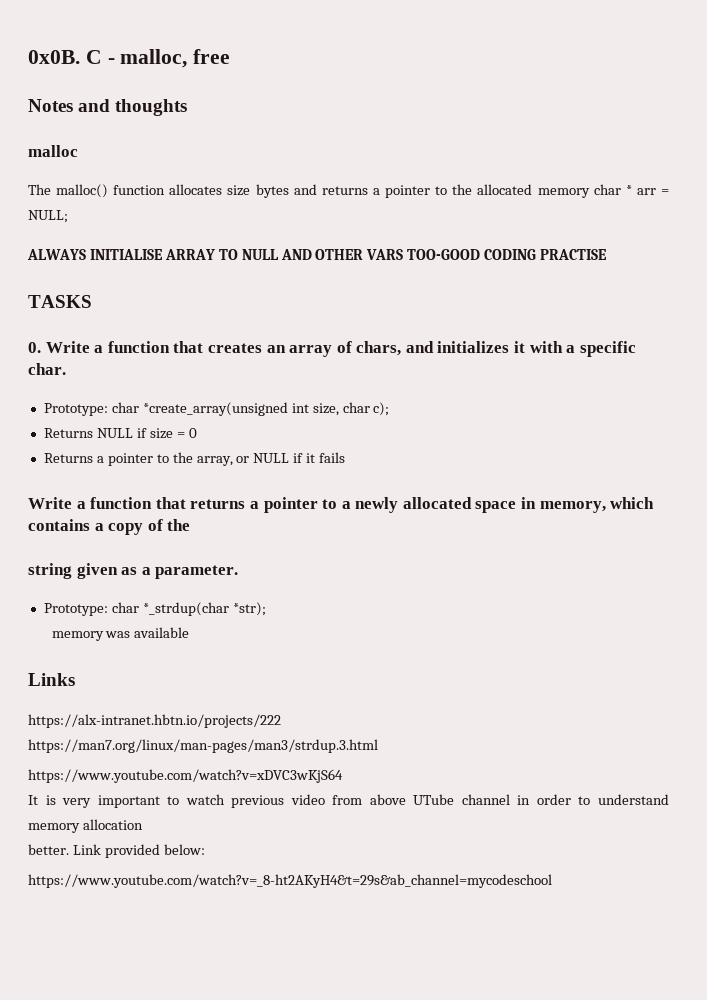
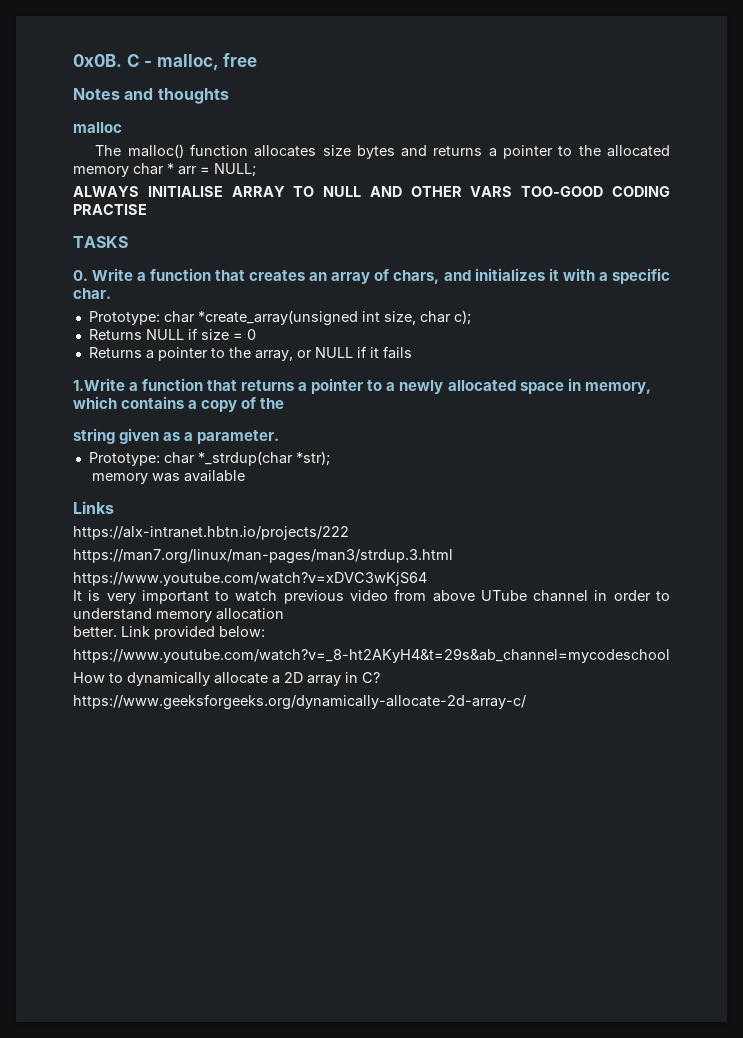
- Write a function that returns a pointer to a newly allocated space in memory, which contains a copy of the
+ 1.Write a function that returns a pointer to a newly allocated space in memory, which contains a copy of the
+ How to dynamically allocate a 2D array in C?
+ https://www.geeksforgeeks.org/dynamically-allocate-2d-array-c/

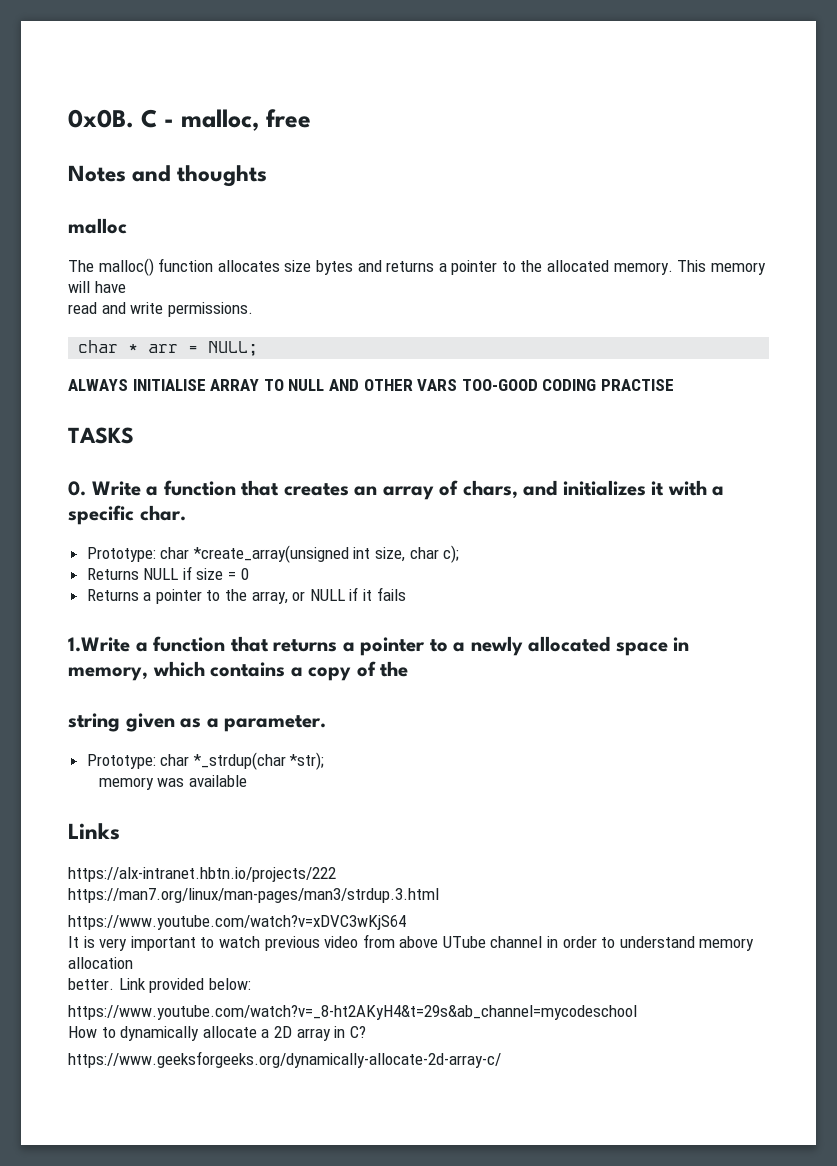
- The malloc() function allocates size bytes and returns a pointer to the allocated memory char * arr = NULL;
+ The malloc() function allocates size bytes and returns a pointer to the allocated memory. This memory will have
+ read and write permissions.
+ char * arr = NULL;

